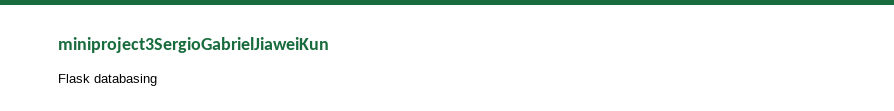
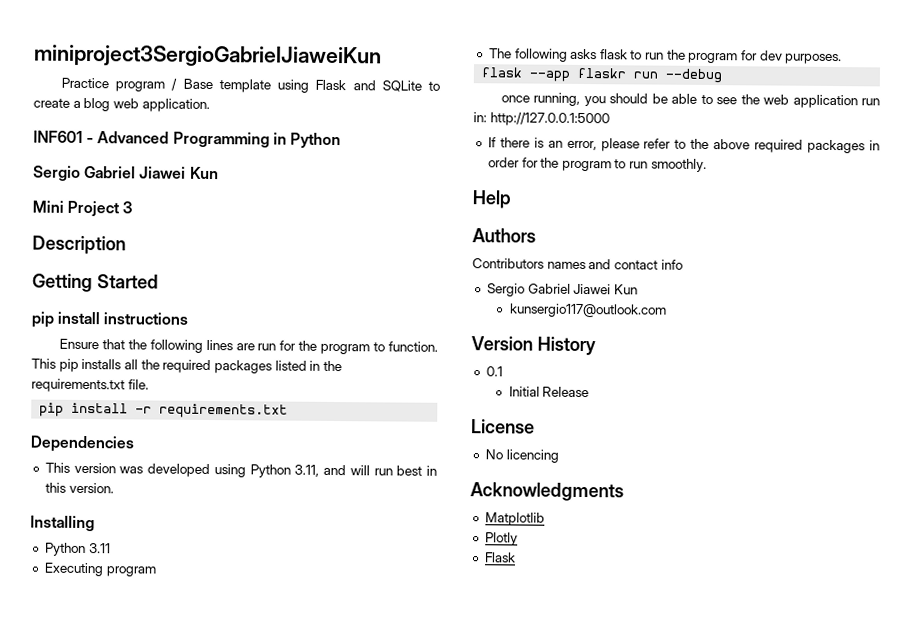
- Flask databasing
+ Practice program / Base template using Flask and SQLite to create a blog web application.
+ INF601 - Advanced Programming in Python
+ Sergio Gabriel Jiawei Kun
+ Mini Project 3
+ Description
+ Getting Started
+ pip install instructions
+ Ensure that the following lines are run for the program to function. This pip installs all the required packages listed in the requirements.txt file.
+ pip install -r requirements.txt
+ Dependencies
+ This version was developed using Python 3.11, and will run best in this version.
+ Installing
+ Python 3.11
+ Executing program
+ The following asks flask to run the program for dev purposes.
+ flask --app flaskr run --debug
+ once running, you should be able to see the web application run in: http://127.0.0.1:5000
+ If there is an error, please refer to the above required packages in order for the program to run smoothly.
+ Help
+ Authors
+ Contributors names and contact info
+ Sergio Gabriel Jiawei Kun
+ kunsergio117@outlook.com
+ Version History
+ 0.1
+ Initial Release
+ License
+ No licencing
+ Acknowledgments
+ Matplotlib
+ Plotly
+ Flask

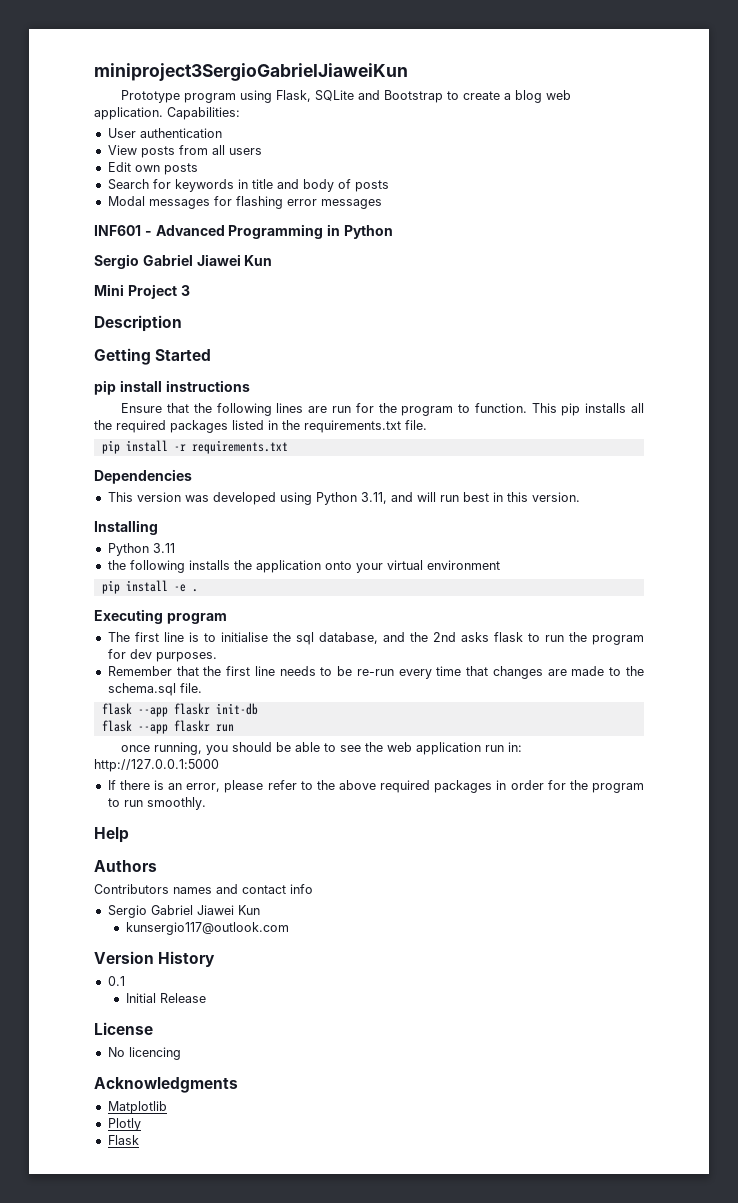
- Practice program / Base template using Flask and SQLite to create a blog web application.
+ Prototype program using Flask, SQLite and Bootstrap to create a blog web application. Capabilities:
+ User authentication
+ View posts from all users
+ Edit own posts
+ Search for keywords in title and body of posts
+ Modal messages for flashing error messages
+ the following installs the application onto your virtual environment
+ pip install -e .
  Executing program
- The following asks flask to run the program for dev purposes.
+ The first line is to initialise the sql database, and the 2nd asks flask to run the program for dev purposes.
+ Remember that the first line needs to be re-run every time that changes are made to the schema.sql file.
+ flask --app flaskr init-db
- flask --app flaskr run --debug
+ flask --app flaskr run

